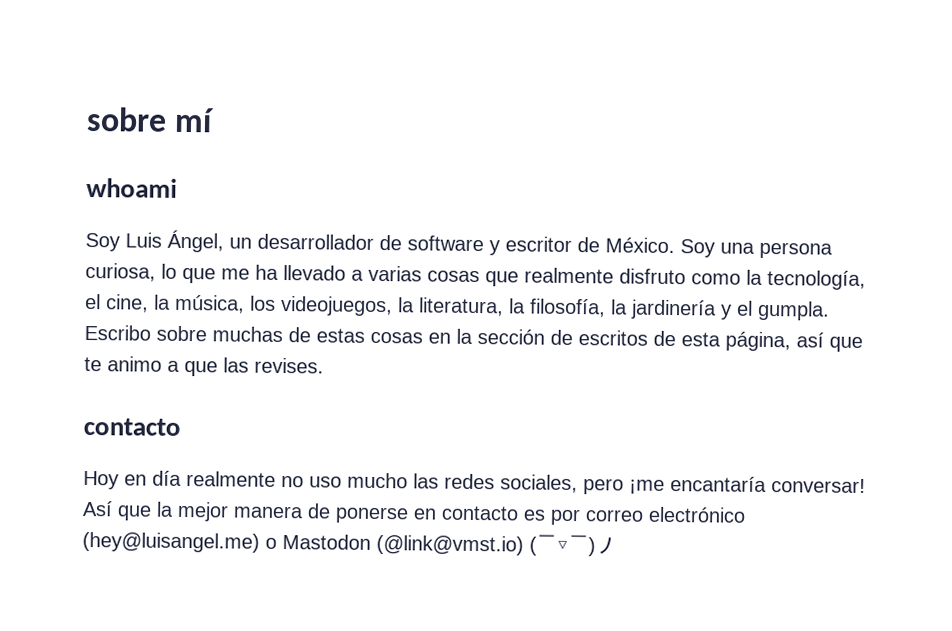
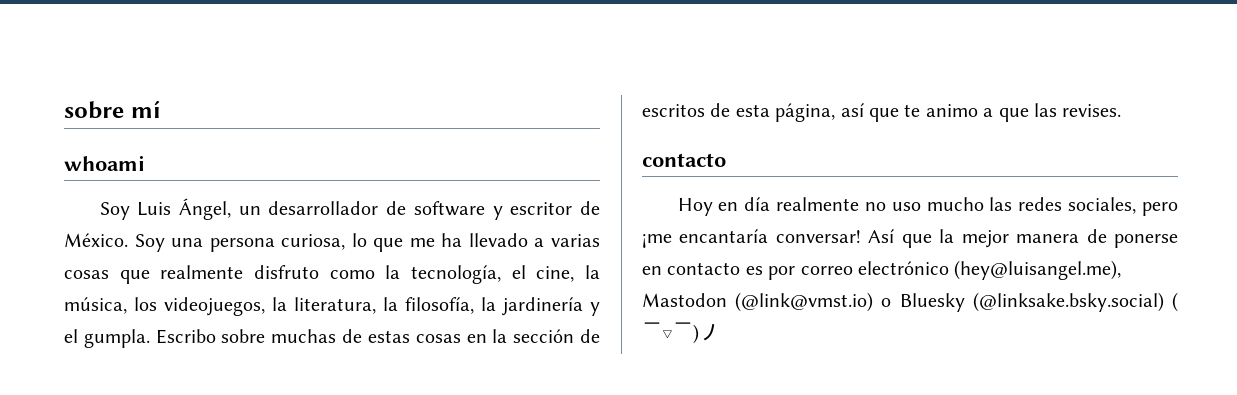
- Así que la mejor manera de ponerse en contacto es por correo electrónico (hey@luisangel.me) o Mastodon (@link@vmst.io) (￣▽￣)ノ
+ Así que la mejor manera de ponerse en contacto es por correo electrónico (hey@luisangel.me), Mastodon (@link@vmst.io) o Bluesky (@linksake.bsky.social) (￣▽￣)ノ

